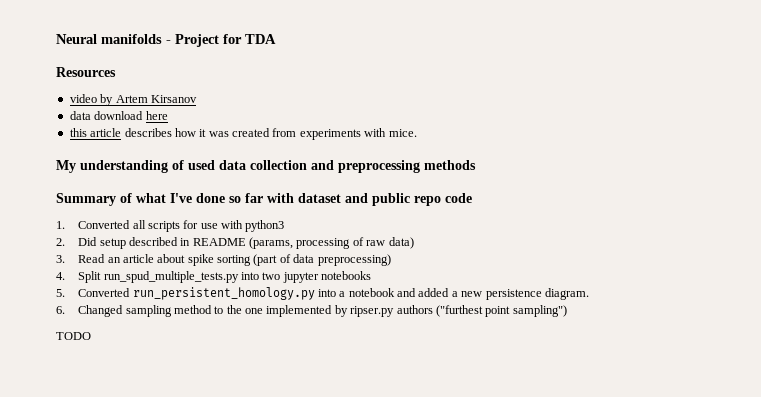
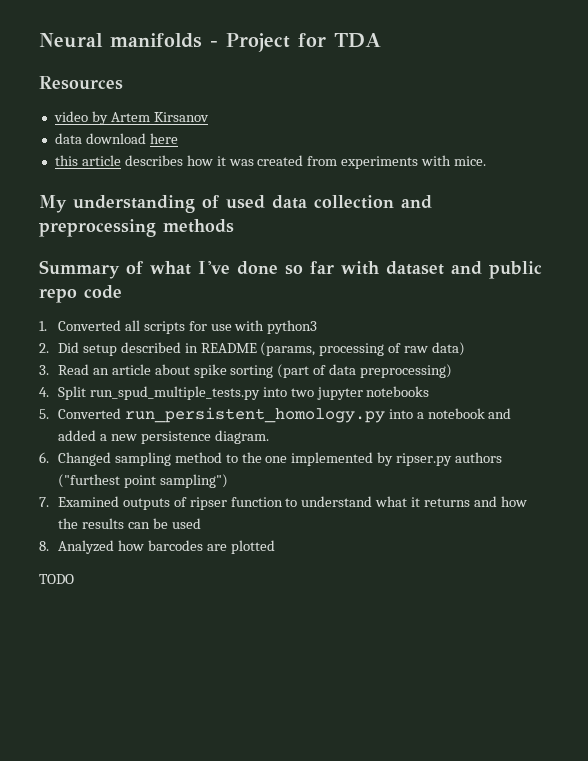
+ 7. Examined outputs of ripser function to understand what it returns and how the results can be used
+ 8. Analyzed how barcodes are plotted

